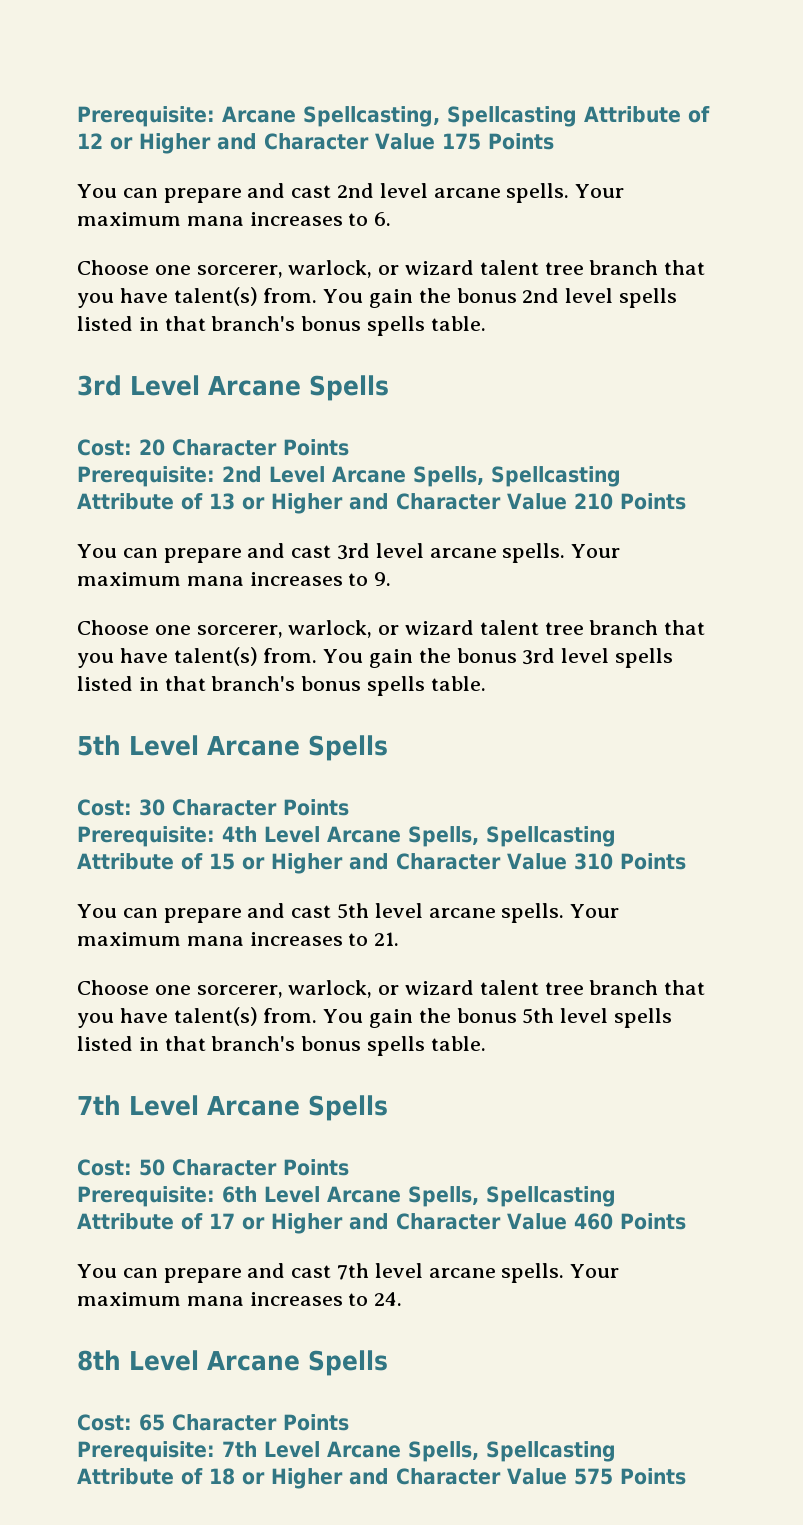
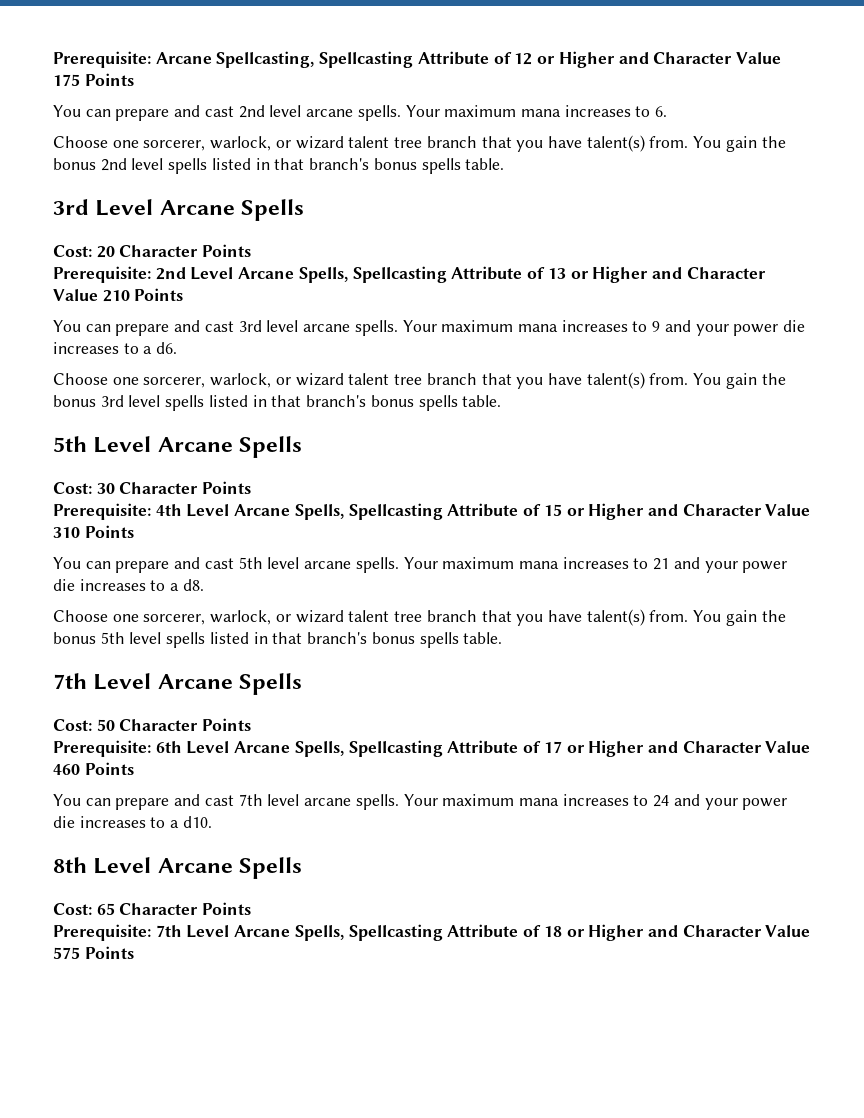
- Your maximum mana increases to 9.
+ Your maximum mana increases to 9 and your power die increases to a d6.
- Your maximum mana increases to 21.
+ Your maximum mana increases to 21 and your power die increases to a d8.
- Your maximum mana increases to 24.
+ Your maximum mana increases to 24 and your power die increases to a d10.

